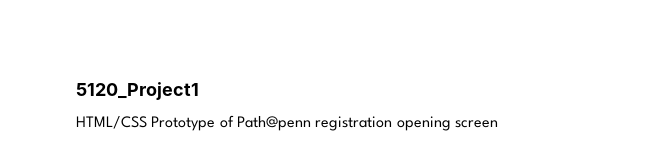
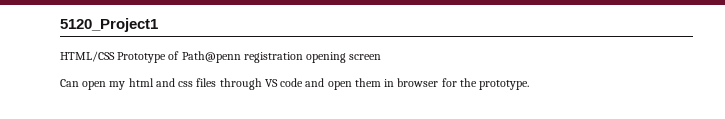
+ Can open my html and css files through VS code and open them in browser for the prototype.

